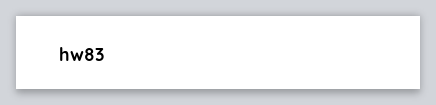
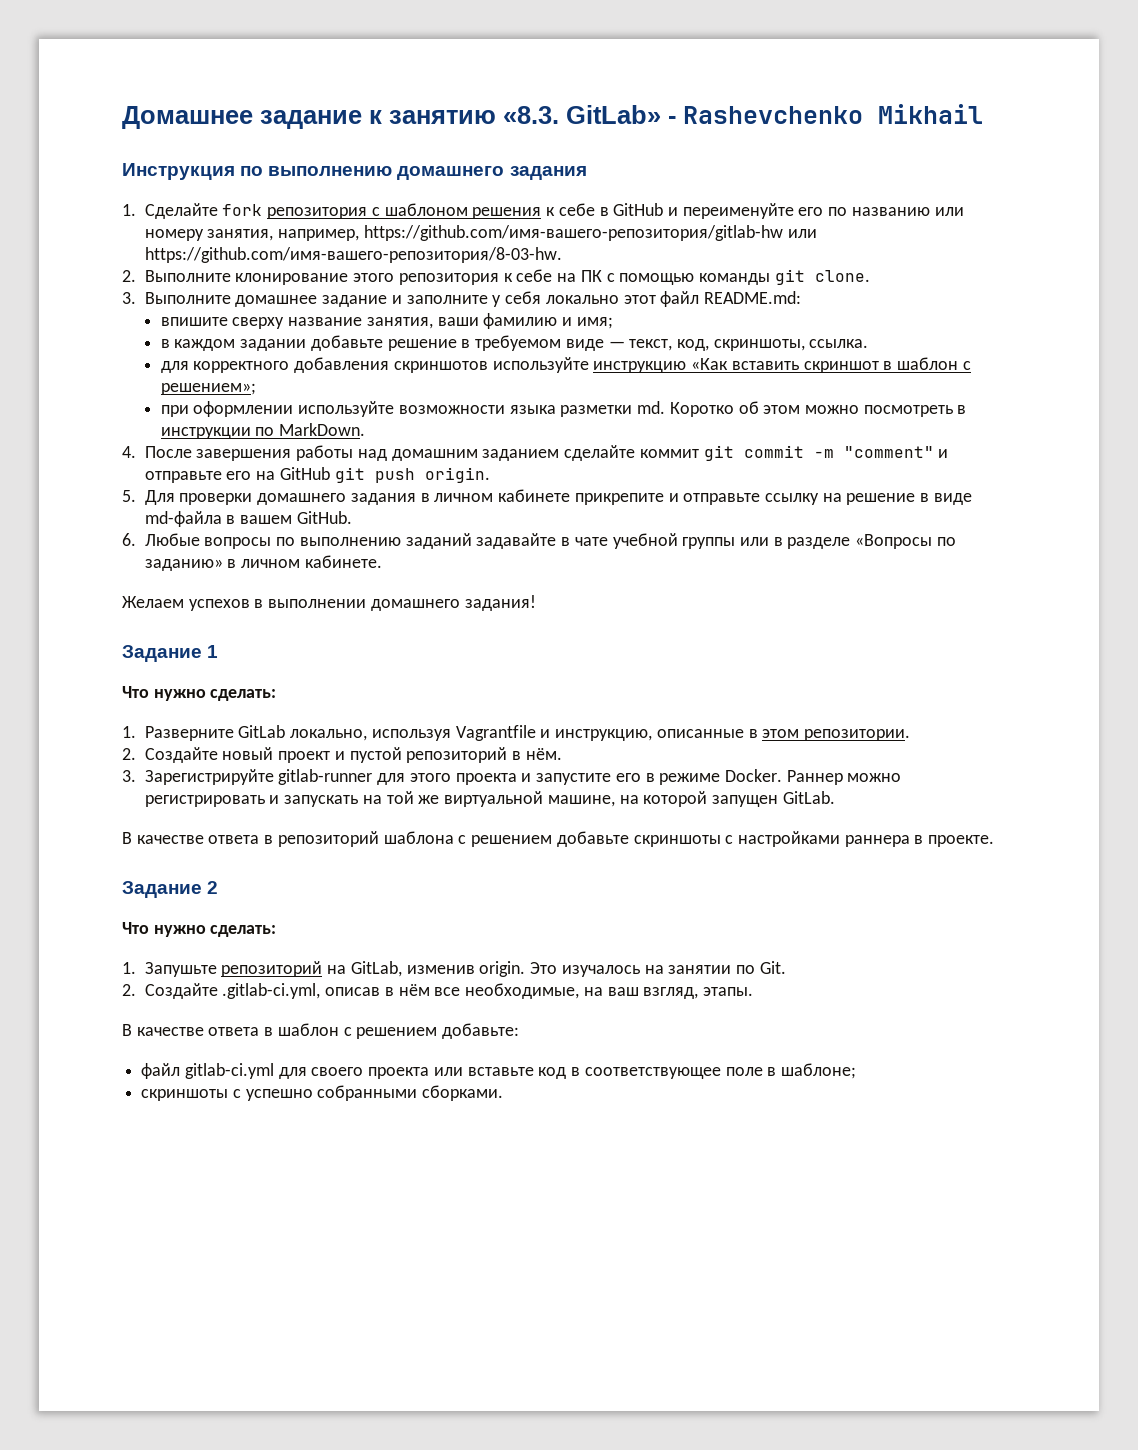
- hw83
+ Домашнее задание к занятию «8.3. GitLab» - Rashevchenko Mikhail
+ Инструкция по выполнению домашнего задания
+ 1. Сделайте fork репозитория c шаблоном решения к себе в GitHub и переименуйте его по названию или номеру занятия, например, https://github.com/имя-вашего-репозитория/gitlab-hw или https://github.com/имя-вашего-репозитория/8-03-hw.
+ 2. Выполните клонирование этого репозитория к себе на ПК с помощью команды git clone.
+ 3. Выполните домашнее задание и заполните у себя локально этот файл README.md:
+ впишите сверху название занятия, ваши фамилию и имя;
+ в каждом задании добавьте решение в требуемом виде — текст, код, скриншоты, ссылка.
+ для корректного добавления скриншотов используйте инструкцию «Как вставить скриншот в шаблон с решением»;
+ при оформлении используйте возможности языка разметки md. Коротко об этом можно посмотреть в инструкции по MarkDown.
+ 4. После завершения работы над домашним заданием сделайте коммит git commit -m "comment" и отправьте его на GitHub git push origin.
+ 5. Для проверки домашнего задания в личном кабинете прикрепите и отправьте ссылку на решение в виде md-файла в вашем GitHub.
+ 6. Любые вопросы по выполнению заданий задавайте в чате учебной группы или в разделе «Вопросы по заданию» в личном кабинете.
+ Желаем успехов в выполнении домашнего задания!
+ Задание 1
+ Что нужно сделать:
+ 1. Разверните GitLab локально, используя Vagrantfile и инструкцию, описанные в этом репозитории.
+ 2. Создайте новый проект и пустой репозиторий в нём.
+ 3. Зарегистрируйте gitlab-runner для этого проекта и запустите его в режиме Docker. Раннер можно регистрировать и запускать на той же виртуальной машине, на которой запущен GitLab.
+ В качестве ответа в репозиторий шаблона с решением добавьте скриншоты с настройками раннера в проекте.
+ Задание 2
+ Что нужно сделать:
+ 1. Запушьте репозиторий на GitLab, изменив origin. Это изучалось на занятии по Git.
+ 2. Создайте .gitlab-ci.yml, описав в нём все необходимые, на ваш взгляд, этапы.
+ В качестве ответа в шаблон с решением добавьте:
+ файл gitlab-ci.yml для своего проекта или вставьте код в соответствующее поле в шаблоне;
+ скриншоты с успешно собранными сборками.

